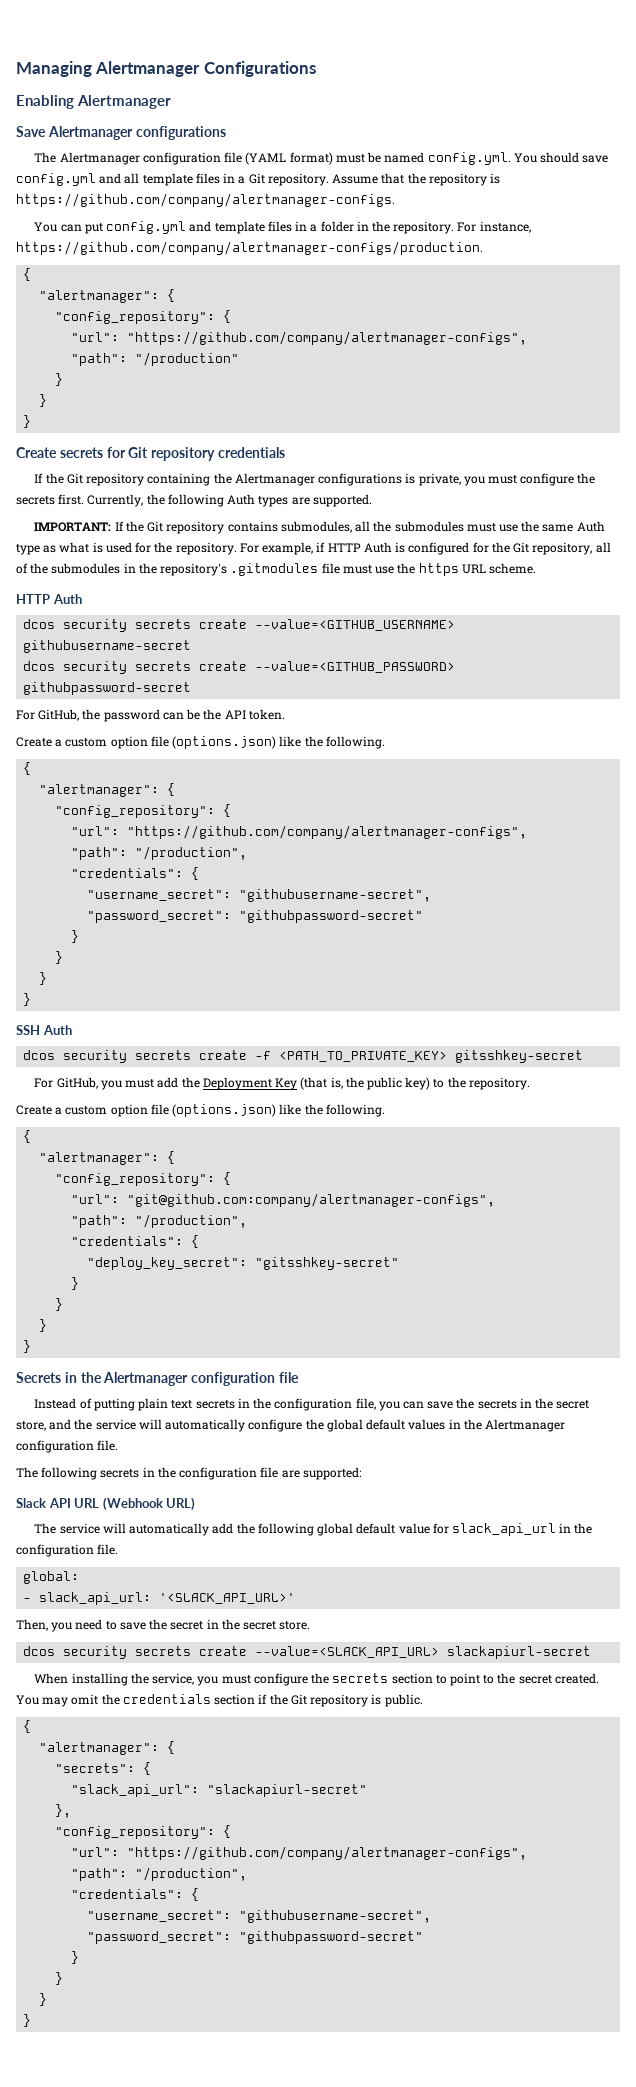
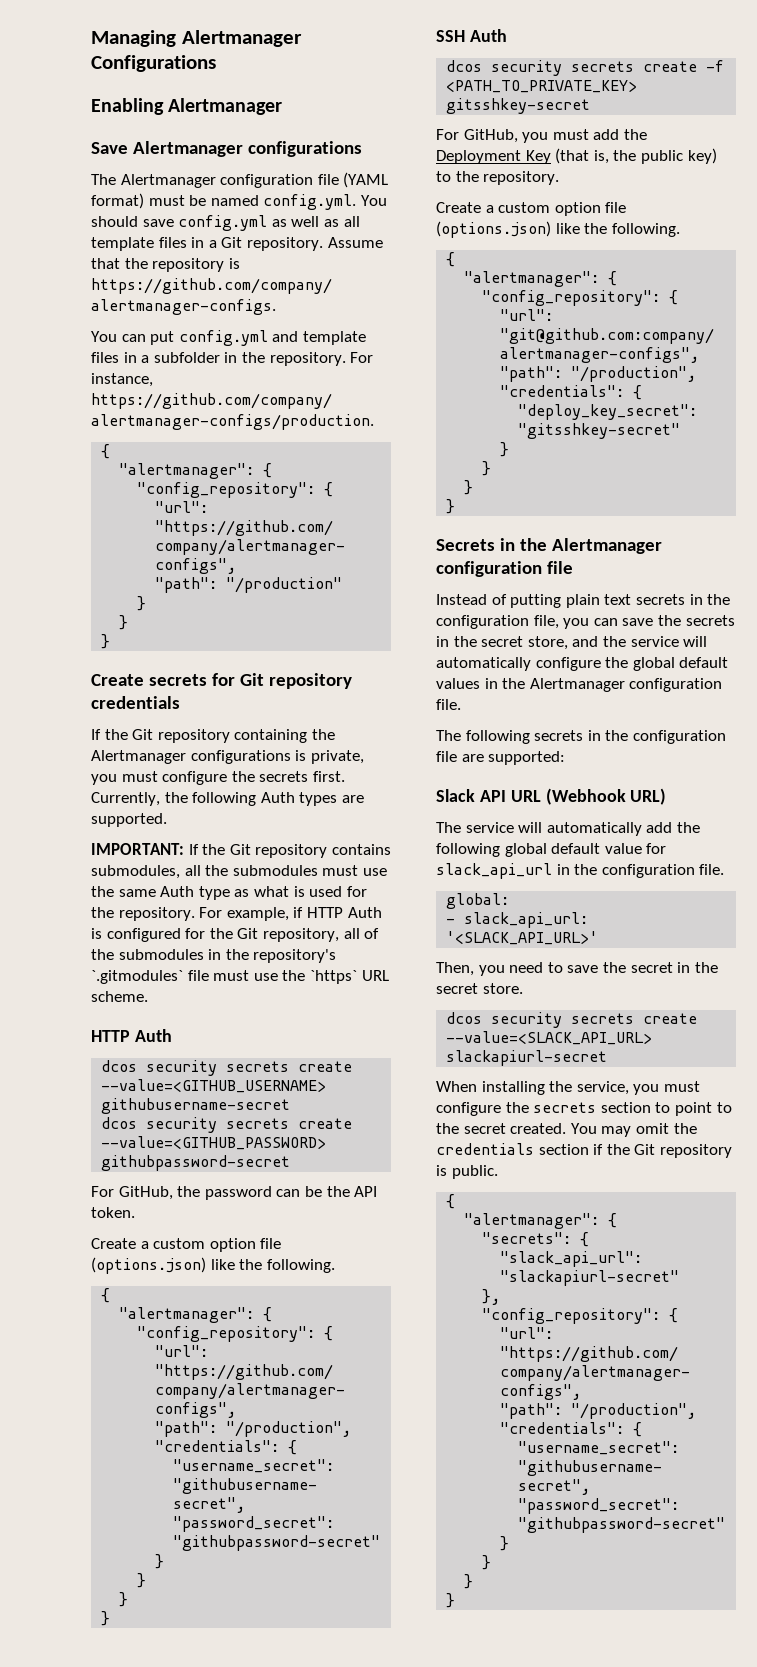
- The Alertmanager configuration file (YAML format) must be named config.yml. You should save config.yml and all template files in a Git repository.
+ The Alertmanager configuration file (YAML format) must be named config.yml. You should save config.yml as well as all template files in a Git repository.
- You can put config.yml and template files in a folder in the repository.
+ You can put config.yml and template files in a subfolder in the repository.
- For example, if HTTP Auth is configured for the Git repository, all of the submodules in the repository's .gitmodules file must use the https URL scheme.
+ For example, if HTTP Auth is configured for the Git repository, all of the submodules in the repository's `.gitmodules` file must use the `https` URL scheme.

